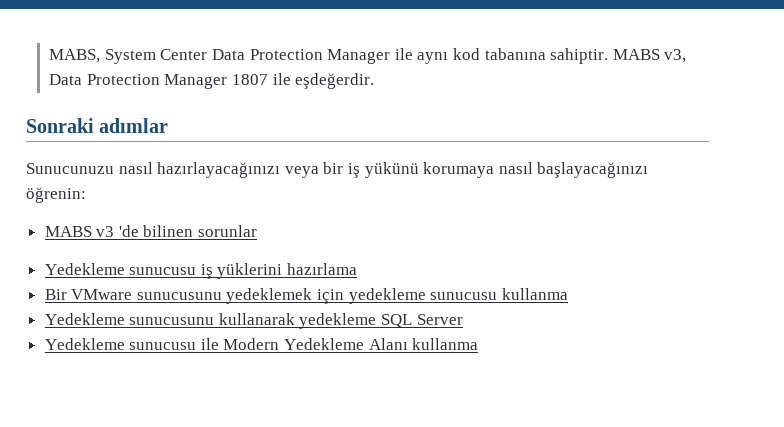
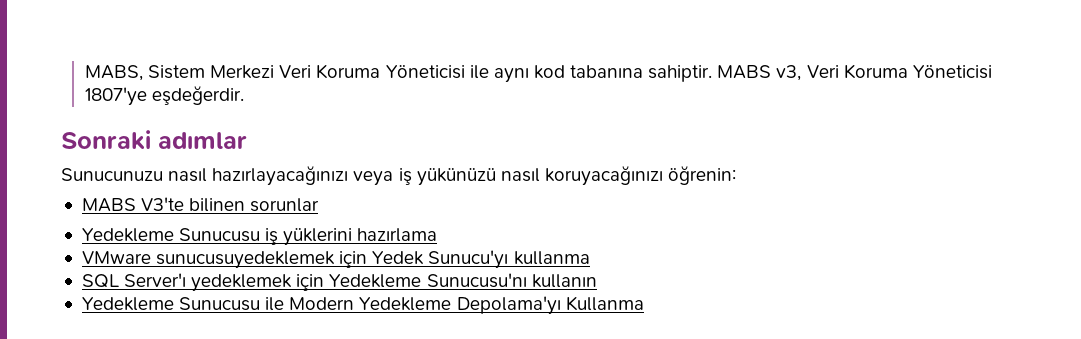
- MABS, System Center Data Protection Manager ile aynı kod tabanına sahiptir.
+ MABS, Sistem Merkezi Veri Koruma Yöneticisi ile aynı kod tabanına sahiptir.
- MABS v3, Data Protection Manager 1807 ile eşdeğerdir.
+ MABS v3, Veri Koruma Yöneticisi 1807'ye eşdeğerdir.
- Sunucunuzu nasıl hazırlayacağınızı veya bir iş yükünü korumaya nasıl başlayacağınızı öğrenin:
+ Sunucunuzu nasıl hazırlayacağınızı veya iş yükünüzü nasıl koruyacağınızı öğrenin:
- MABS v3 'de bilinen sorunlar
+ MABS V3'te bilinen sorunlar
- Yedekleme sunucusu iş yüklerini hazırlama
+ Yedekleme Sunucusu iş yüklerini hazırlama
- Bir VMware sunucusunu yedeklemek için yedekleme sunucusu kullanma
- Yedekleme sunucusunu kullanarak yedekleme SQL Server
- Yedekleme sunucusu ile Modern Yedekleme Alanı kullanma
+ VMware sunucusuyedeklemek için Yedek Sunucu'yı kullanma
+ SQL Server'ı yedeklemek için Yedekleme Sunucusu'nı kullanın
+ Yedekleme Sunucusu ile Modern Yedekleme Depolama'yı Kullanma

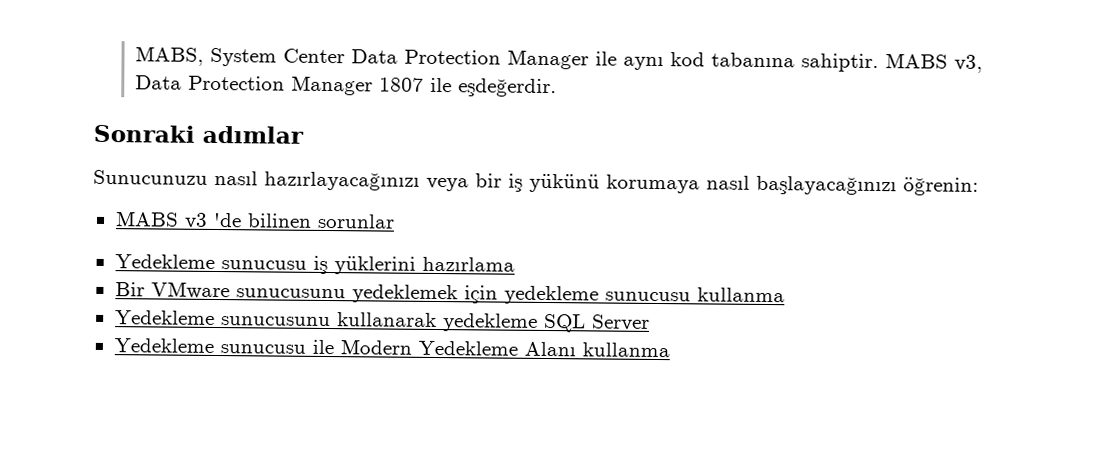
- MABS, Sistem Merkezi Veri Koruma Yöneticisi ile aynı kod tabanına sahiptir.
+ MABS, System Center Data Protection Manager ile aynı kod tabanına sahiptir.
- MABS v3, Veri Koruma Yöneticisi 1807'ye eşdeğerdir.
+ MABS v3, Data Protection Manager 1807 ile eşdeğerdir.
- Sunucunuzu nasıl hazırlayacağınızı veya iş yükünüzü nasıl koruyacağınızı öğrenin:
+ Sunucunuzu nasıl hazırlayacağınızı veya bir iş yükünü korumaya nasıl başlayacağınızı öğrenin:
- MABS V3'te bilinen sorunlar
+ MABS v3 'de bilinen sorunlar
- Yedekleme Sunucusu iş yüklerini hazırlama
+ Yedekleme sunucusu iş yüklerini hazırlama
- VMware sunucusuyedeklemek için Yedek Sunucu'yı kullanma
- SQL Server'ı yedeklemek için Yedekleme Sunucusu'nı kullanın
- Yedekleme Sunucusu ile Modern Yedekleme Depolama'yı Kullanma
+ Bir VMware sunucusunu yedeklemek için yedekleme sunucusu kullanma
+ Yedekleme sunucusunu kullanarak yedekleme SQL Server
+ Yedekleme sunucusu ile Modern Yedekleme Alanı kullanma

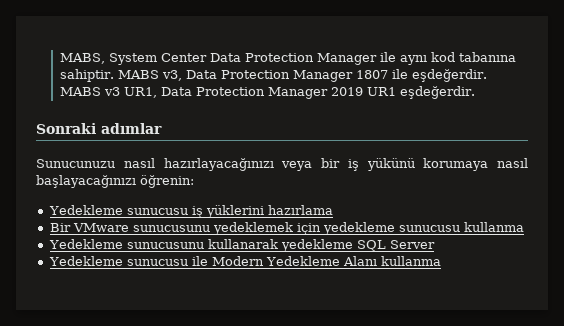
+ MABS v3 UR1, Data Protection Manager 2019 UR1 eşdeğerdir.
- MABS v3 'de bilinen sorunlar

